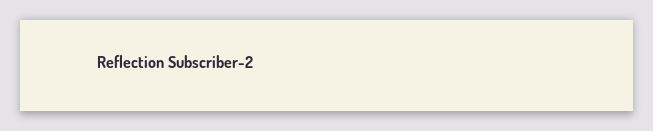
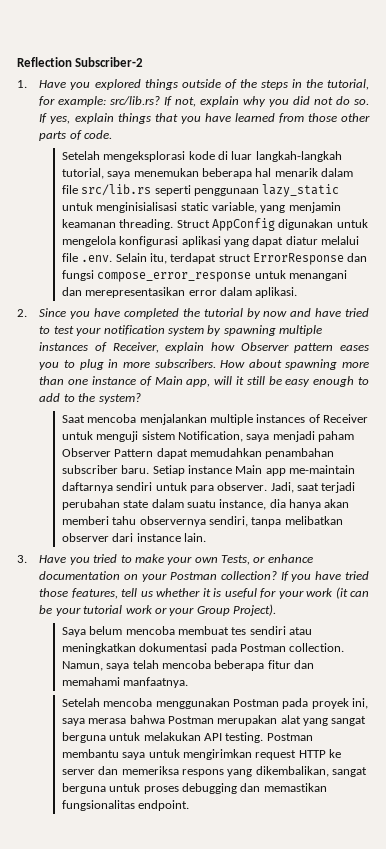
+ 1. Have you explored things outside of the steps in the tutorial, for example: src/lib.rs? If not, explain why you did not do so. If yes, explain things that you have learned from those other parts of code.
+ Setelah mengeksplorasi kode di luar langkah-langkah tutorial, saya menemukan beberapa hal menarik dalam file src/lib.rs seperti penggunaan lazy_static untuk menginisialisasi static variable, yang menjamin keamanan threading. Struct AppConfig digunakan untuk mengelola konfigurasi aplikasi yang dapat diatur melalui file .env. Selain itu, terdapat struct ErrorResponse dan fungsi compose_error_response untuk menangani dan merepresentasikan error dalam aplikasi.
+ 2. Since you have completed the tutorial by now and have tried to test your notification system by spawning multiple instances of Receiver, explain how Observer pattern eases you to plug in more subscribers. How about spawning more than one instance of Main app, will it still be easy enough to add to the system?
+ Saat mencoba menjalankan multiple instances of Receiver untuk menguji sistem Notification, saya menjadi paham Observer Pattern dapat memudahkan penambahan subscriber baru. Setiap instance Main app me-maintain daftarnya sendiri untuk para observer. Jadi, saat terjadi perubahan state dalam suatu instance, dia hanya akan memberi tahu observernya sendiri, tanpa melibatkan observer dari instance lain.
+ 3. Have you tried to make your own Tests, or enhance documentation on your Postman collection? If you have tried those features, tell us whether it is useful for your work (it can be your tutorial work or your Group Project).
+ Saya belum mencoba membuat tes sendiri atau meningkatkan dokumentasi pada Postman collection. Namun, saya telah mencoba beberapa fitur dan memahami manfaatnya.
+ Setelah mencoba menggunakan Postman pada proyek ini, saya merasa bahwa Postman merupakan alat yang sangat berguna untuk melakukan API testing. Postman membantu saya untuk mengirimkan request HTTP ke server dan memeriksa respons yang dikembalikan, sangat berguna untuk proses debugging dan memastikan fungsionalitas endpoint.

